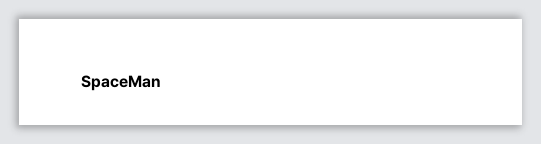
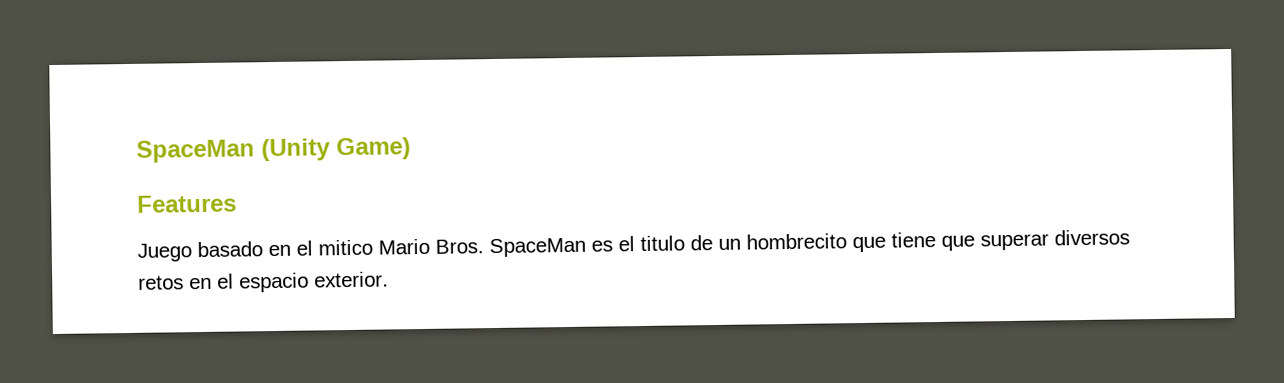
- SpaceMan
+ SpaceMan (Unity Game)
+ Features
+ Juego basado en el mitico Mario Bros. SpaceMan es el titulo de un hombrecito que tiene que superar diversos retos en el espacio exterior.

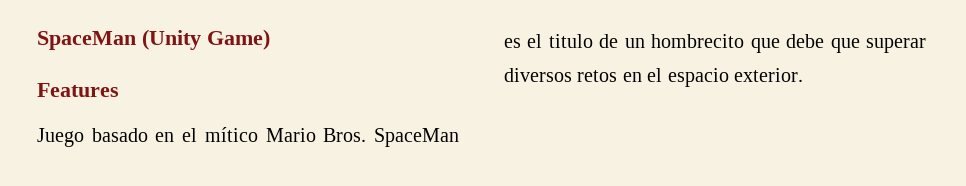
- Juego basado en el mitico Mario Bros.
+ Juego basado en el mítico Mario Bros.
- SpaceMan es el titulo de un hombrecito que tiene que superar diversos retos en el espacio exterior.
+ SpaceMan es el titulo de un hombrecito que debe que superar diversos retos en el espacio exterior.

